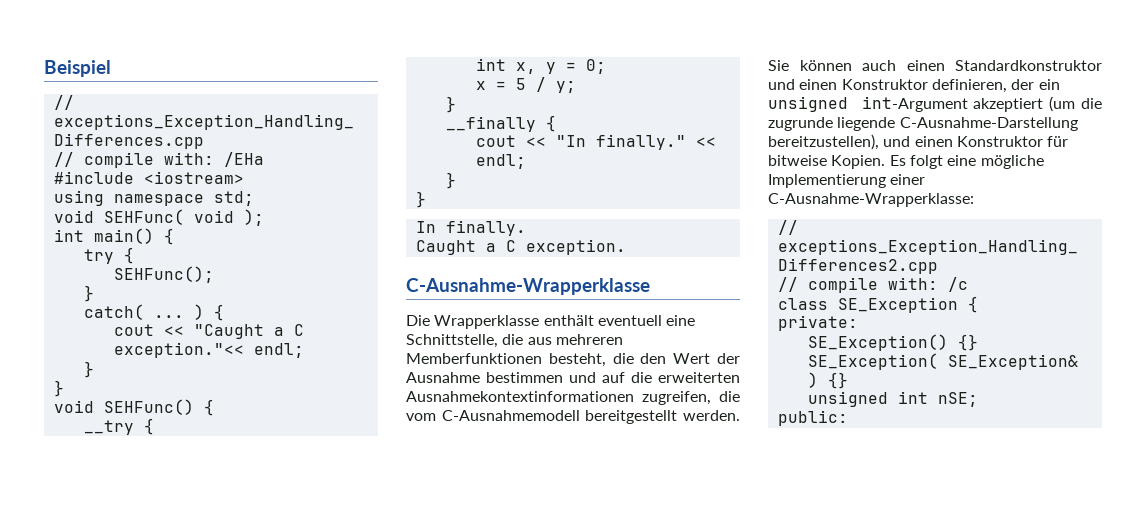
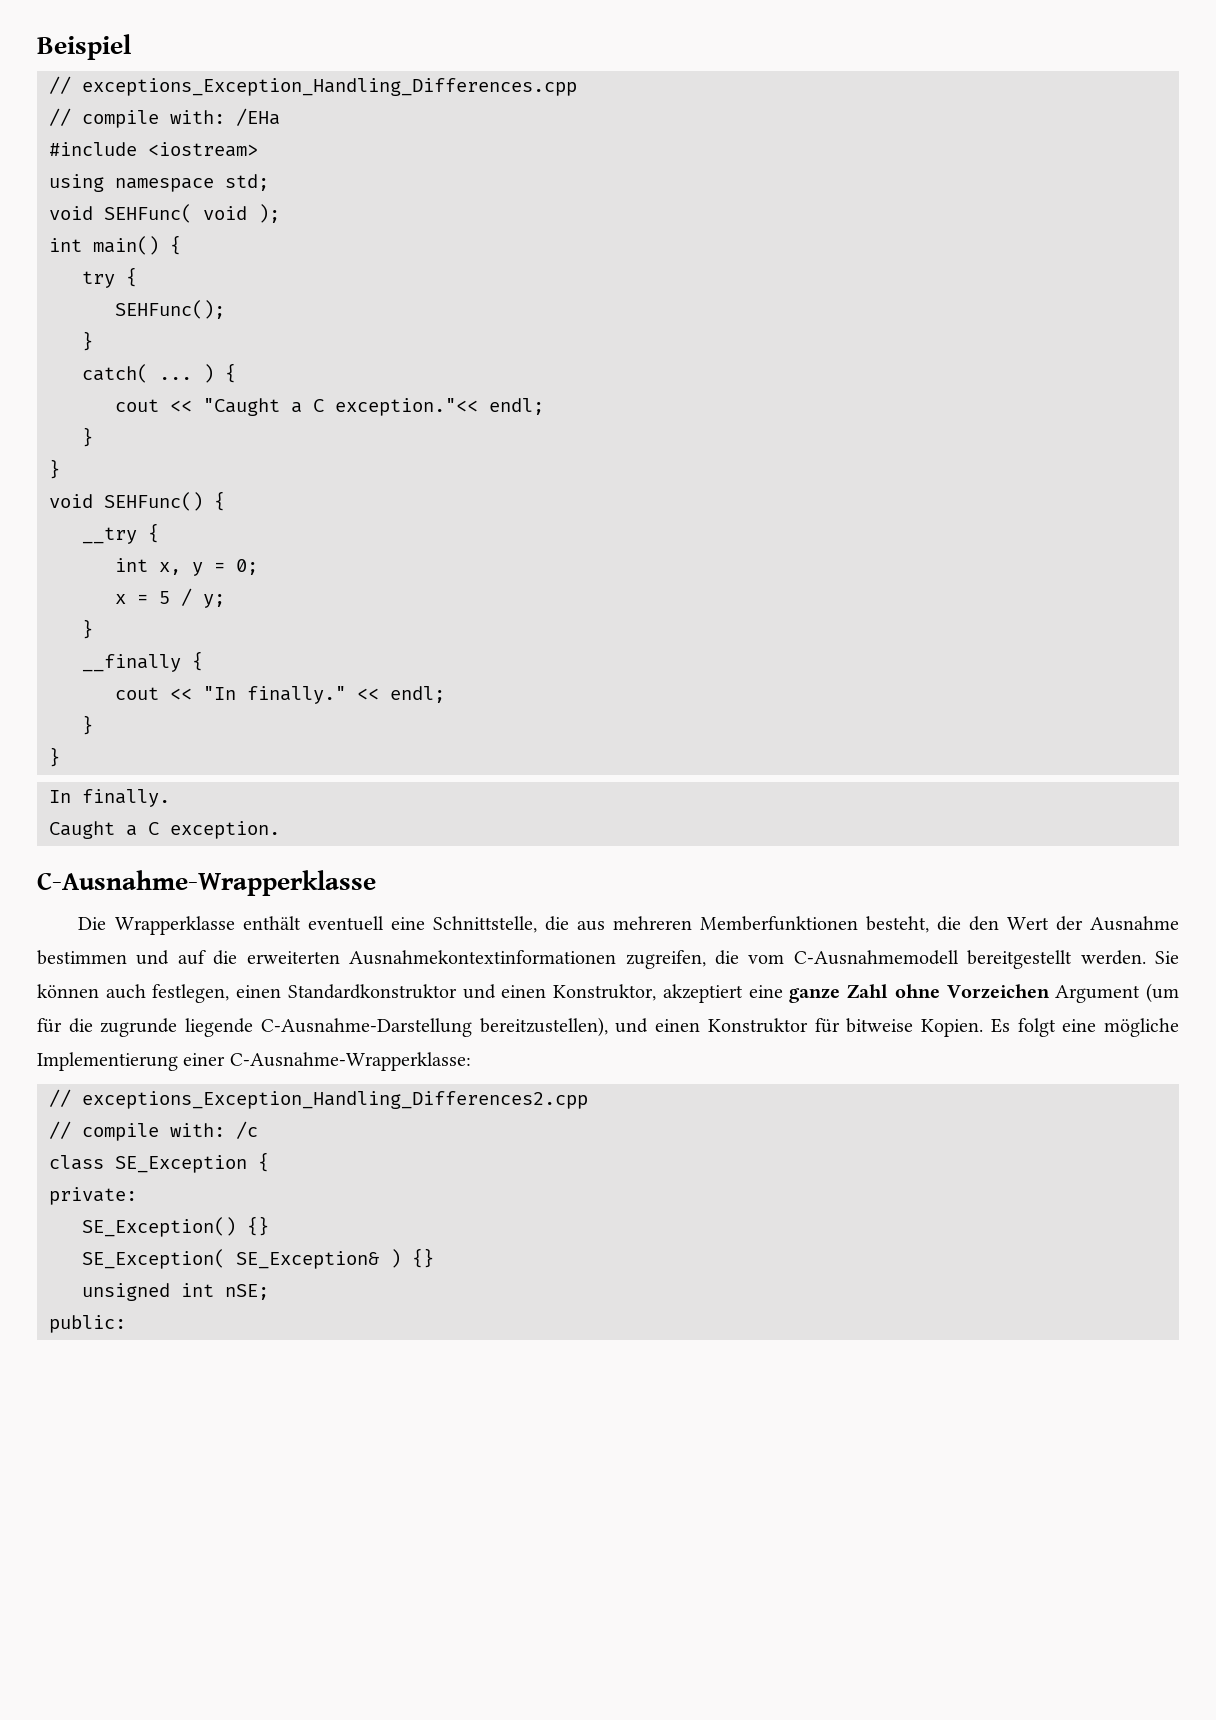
- Sie können auch einen Standardkonstruktor und einen Konstruktor definieren, der ein unsigned int-Argument akzeptiert (um die zugrunde liegende C-Ausnahme-Darstellung bereitzustellen), und einen Konstruktor für bitweise Kopien.
+ Sie können auch festlegen, einen Standardkonstruktor und einen Konstruktor, akzeptiert eine ganze Zahl ohne Vorzeichen Argument (um für die zugrunde liegende C-Ausnahme-Darstellung bereitzustellen), und einen Konstruktor für bitweise Kopien.

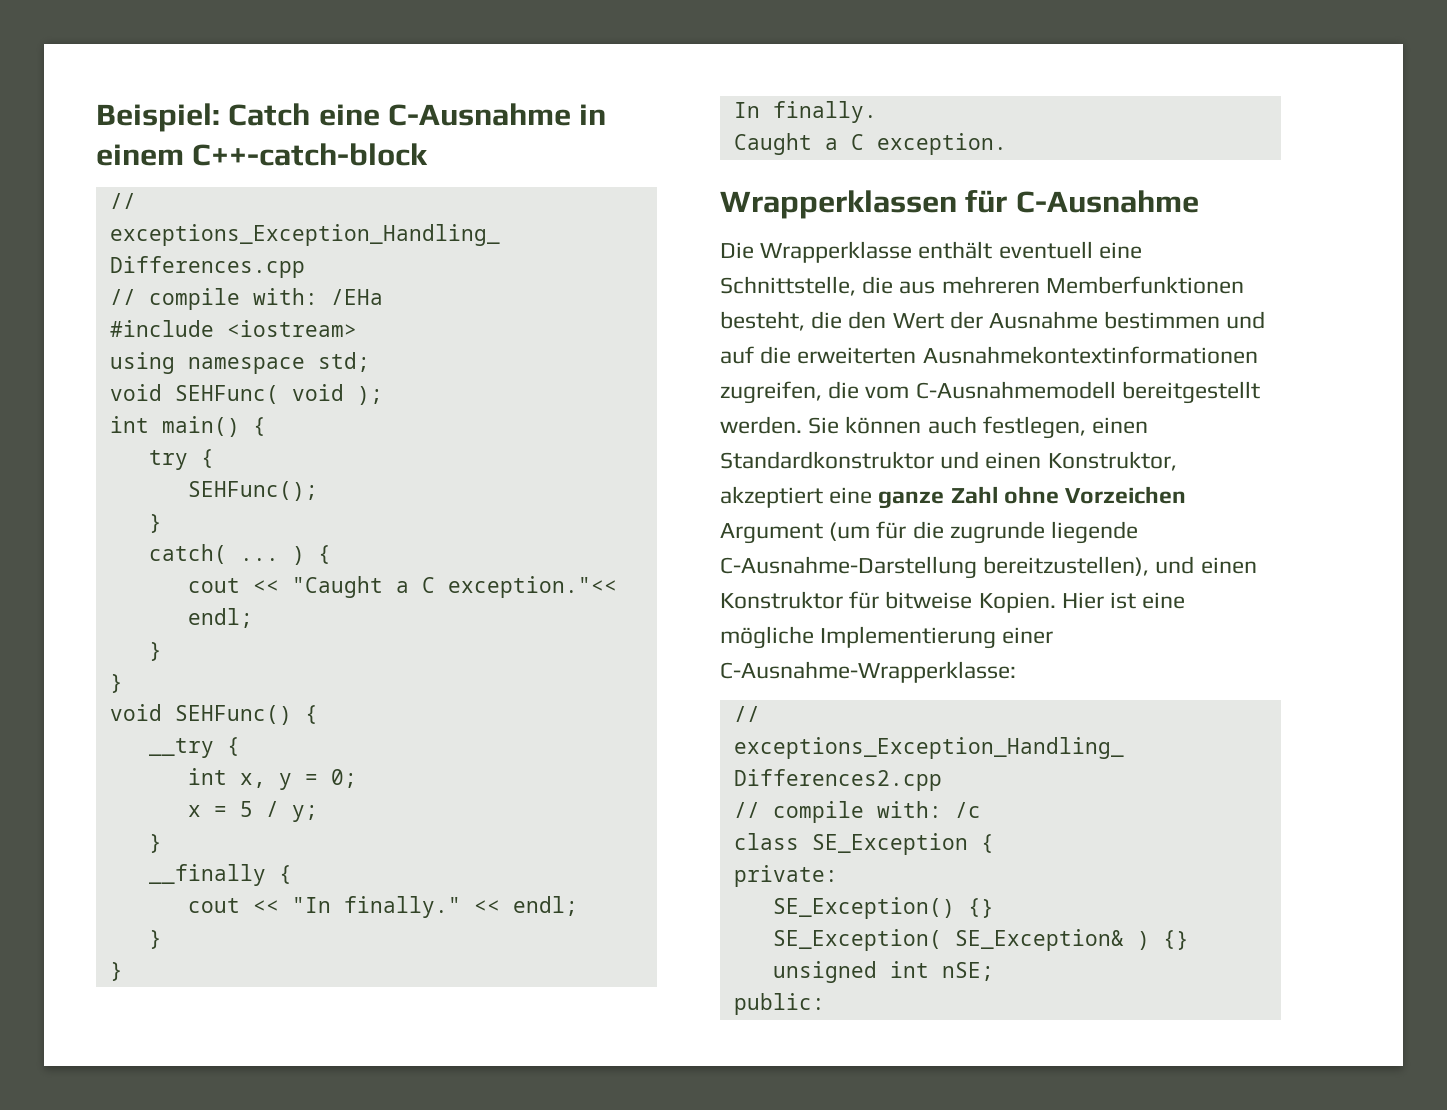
- Beispiel
+ Beispiel: Catch eine C-Ausnahme in einem C++-catch-block
- C-Ausnahme-Wrapperklasse
+ Wrapperklassen für C-Ausnahme
- Es folgt eine mögliche Implementierung einer C-Ausnahme-Wrapperklasse:
+ Hier ist eine mögliche Implementierung einer C-Ausnahme-Wrapperklasse:

